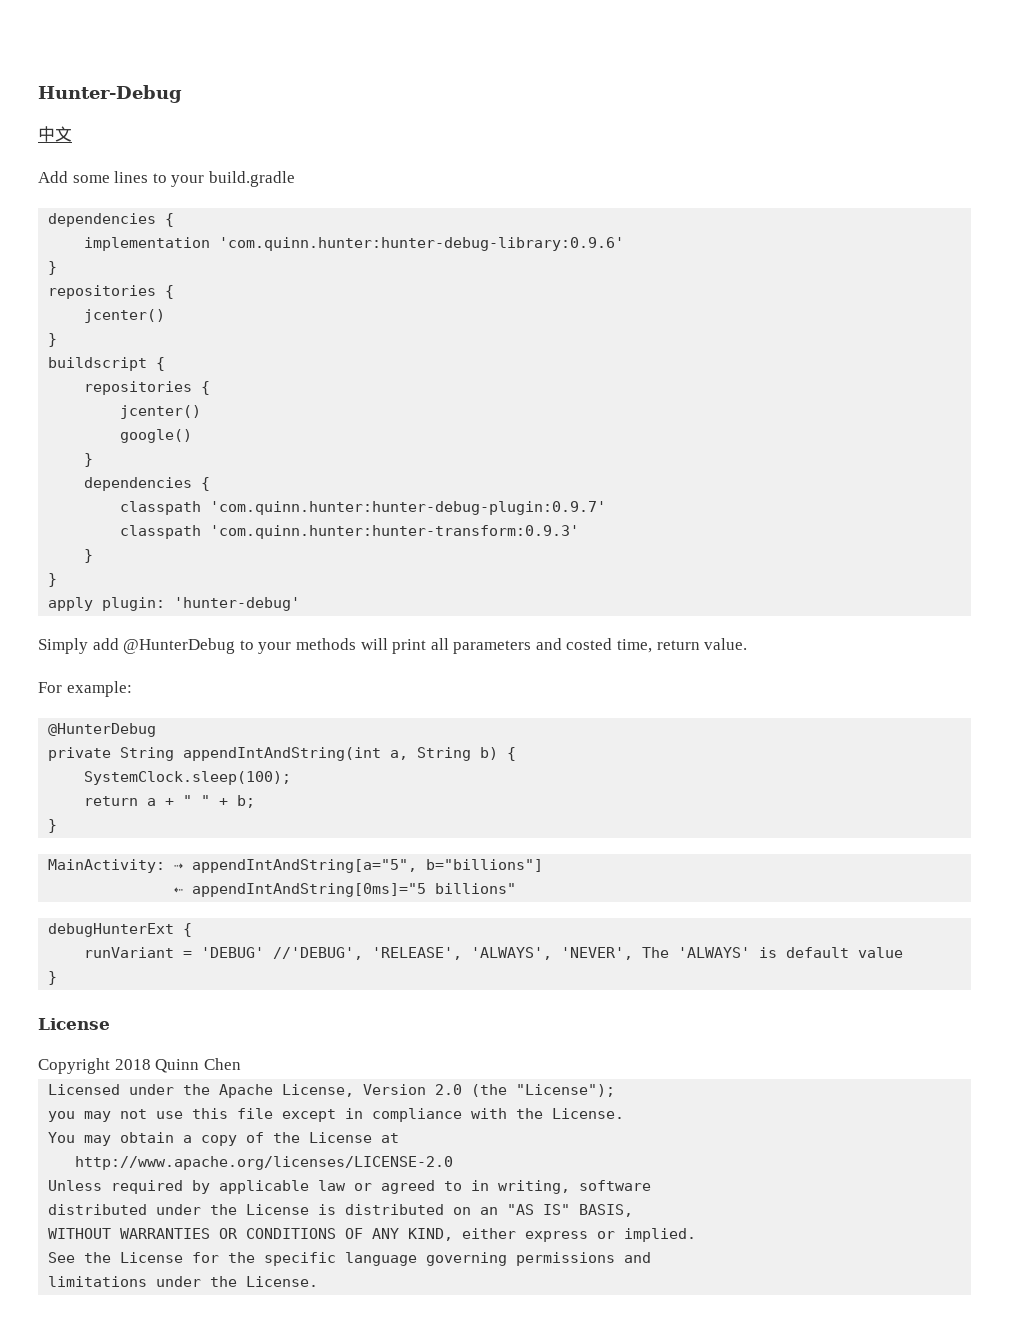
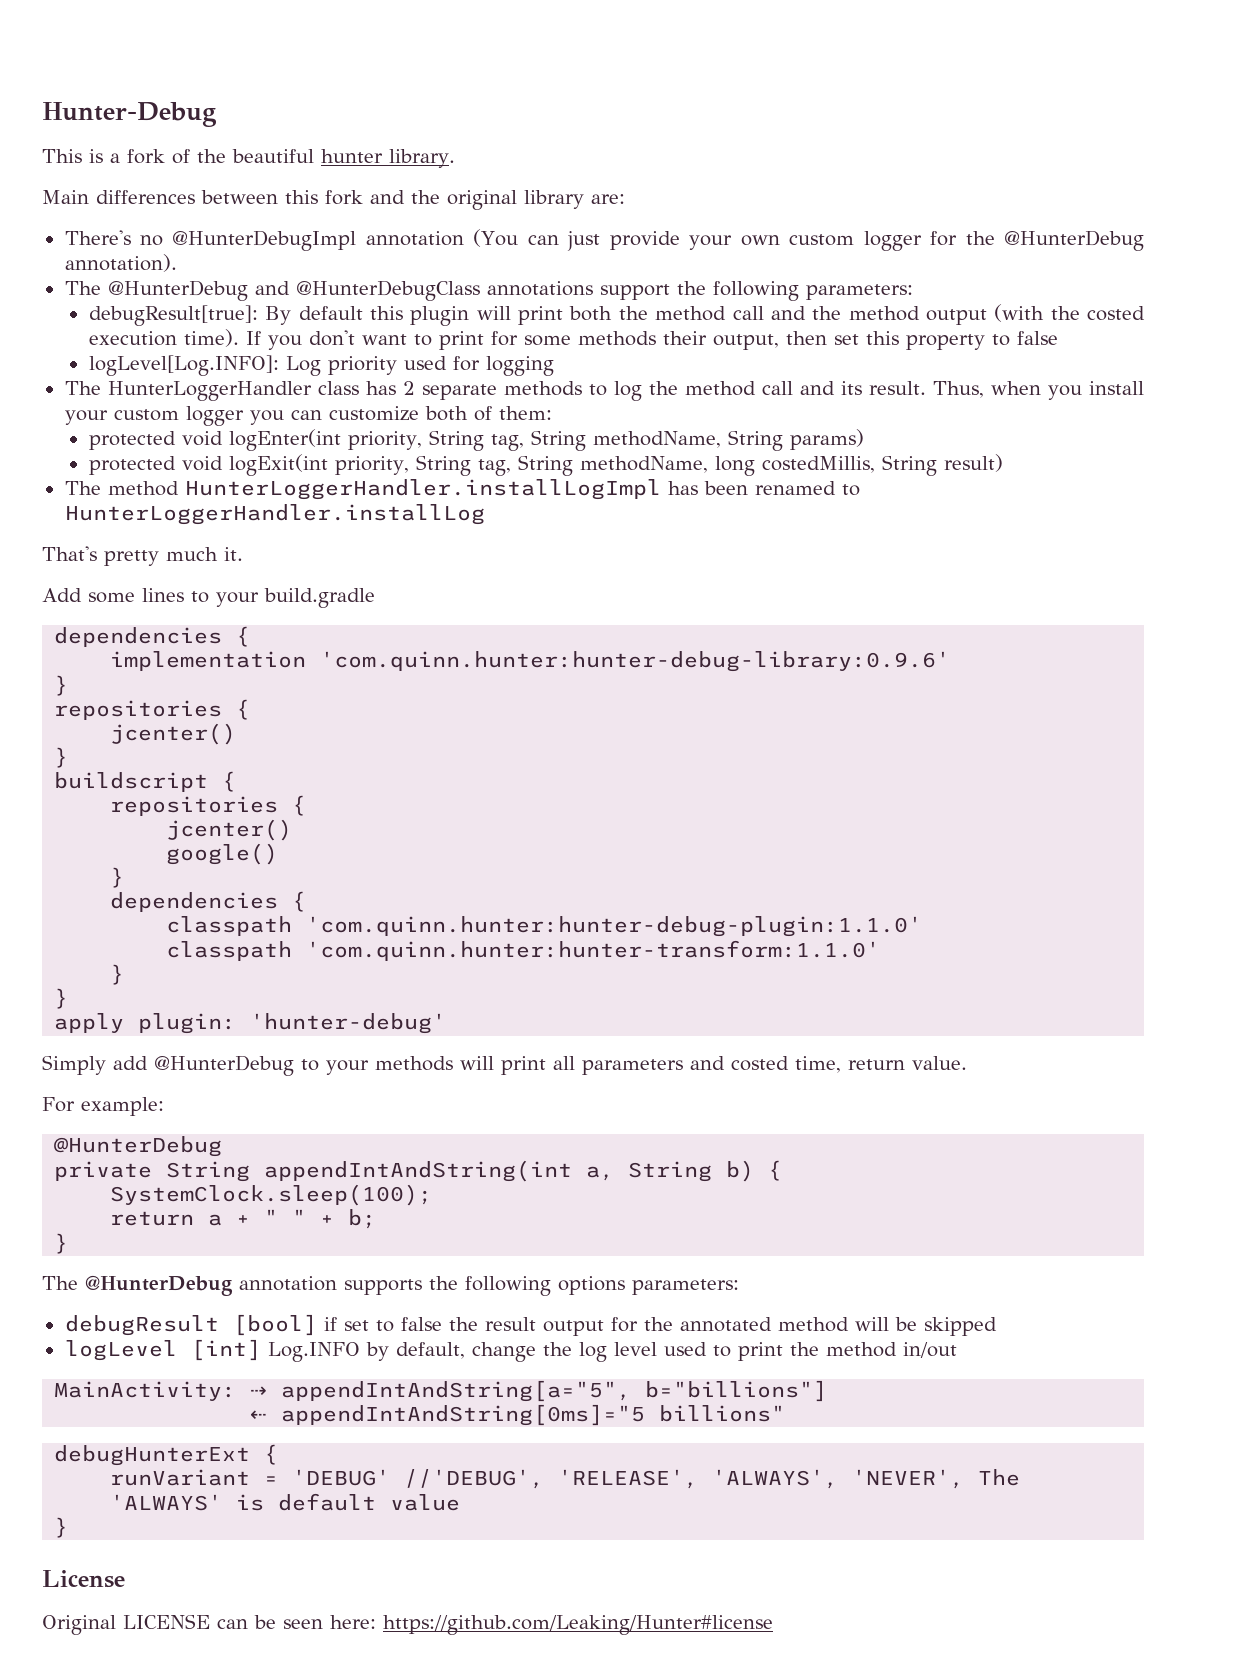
- 中文
+ This is a fork of the beautiful hunter library.
+ Main differences between this fork and the original library are:
+ There's no @HunterDebugImpl annotation (You can just provide your own custom logger for the @HunterDebug annotation).
+ The @HunterDebug and @HunterDebugClass annotations support the following parameters:
+ debugResult[true]: By default this plugin will print both the method call and the method output (with the costed execution time). If you don't want to print for some methods their output, then set this property to false
+ logLevel[Log.INFO]: Log priority used for logging
+ The HunterLoggerHandler class has 2 separate methods to log the method call and its result. Thus, when you install your custom logger you can customize both of them:
+ protected void logEnter(int priority, String tag, String methodName, String params)
+ protected void logExit(int priority, String tag, String methodName, long costedMillis, String result)
+ The method HunterLoggerHandler.installLogImpl has been renamed to HunterLoggerHandler.installLog
+ That's pretty much it.
- classpath 'com.quinn.hunter:hunter-debug-plugin:0.9.7'
- classpath 'com.quinn.hunter:hunter-transform:0.9.3'
+ classpath 'com.quinn.hunter:hunter-debug-plugin:1.1.0'
+ classpath 'com.quinn.hunter:hunter-transform:1.1.0'
+ The @HunterDebug annotation supports the following options parameters:
+ debugResult [bool] if set to false the result output for the annotated method will be skipped
+ logLevel [int] Log.INFO by default, change the log level used to print the method in/out
- Copyright 2018 Quinn Chen
- Licensed under the Apache License, Version 2.0 (the "License");
- you may not use this file except in compliance with the License.
- You may obtain a copy of the License at
- http://www.apache.org/licenses/LICENSE-2.0
- Unless required by applicable law or agreed to in writing, software
- distributed under the License is distributed on an "AS IS" BASIS,
- WITHOUT WARRANTIES OR CONDITIONS OF ANY KIND, either express or implied.
- See the License for the specific language governing permissions and
- limitations under the License.
+ Original LICENSE can be seen here: https://github.com/Leaking/Hunter#license

